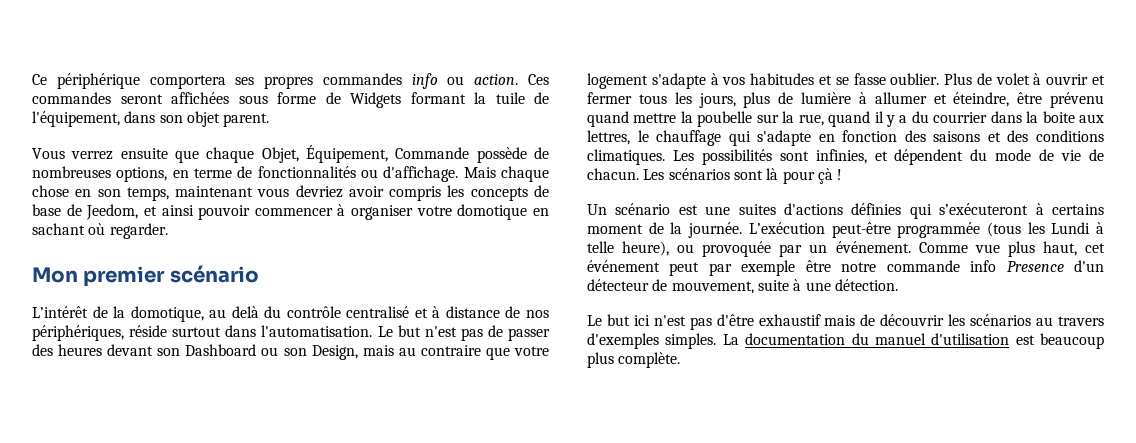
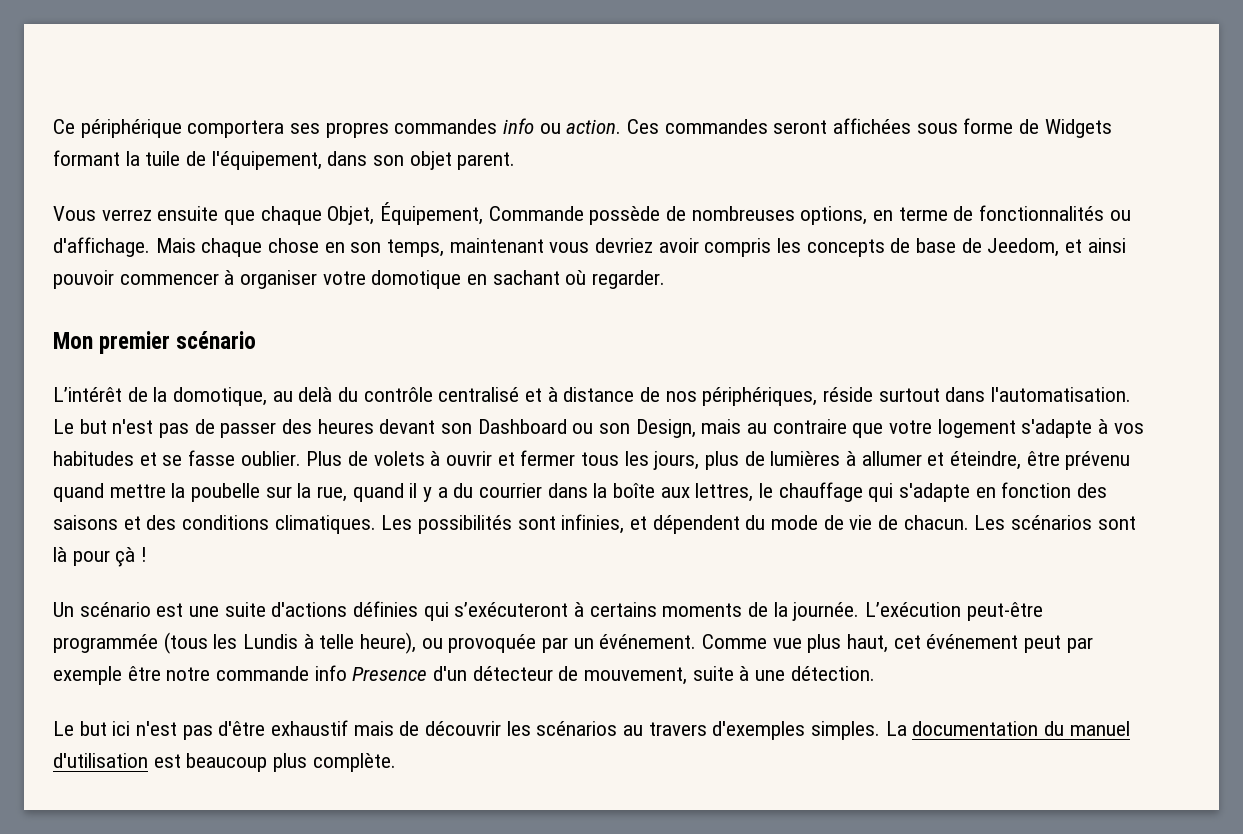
- Plus de volet à ouvrir et fermer tous les jours, plus de lumière à allumer et éteindre, être prévenu quand mettre la poubelle sur la rue, quand il y a du courrier dans la boite aux lettres, le chauffage qui s'adapte en fonction des saisons et des conditions climatiques.
+ Plus de volets à ouvrir et fermer tous les jours, plus de lumières à allumer et éteindre, être prévenu quand mettre la poubelle sur la rue, quand il y a du courrier dans la boîte aux lettres, le chauffage qui s'adapte en fonction des saisons et des conditions climatiques.
- Un scénario est une suites d'actions définies qui s’exécuteront à certains moment de la journée.
+ Un scénario est une suite d'actions définies qui s’exécuteront à certains moments de la journée.
- L’exécution peut-être programmée (tous les Lundi à telle heure), ou provoquée par un événement.
+ L’exécution peut-être programmée (tous les Lundis à telle heure), ou provoquée par un événement.

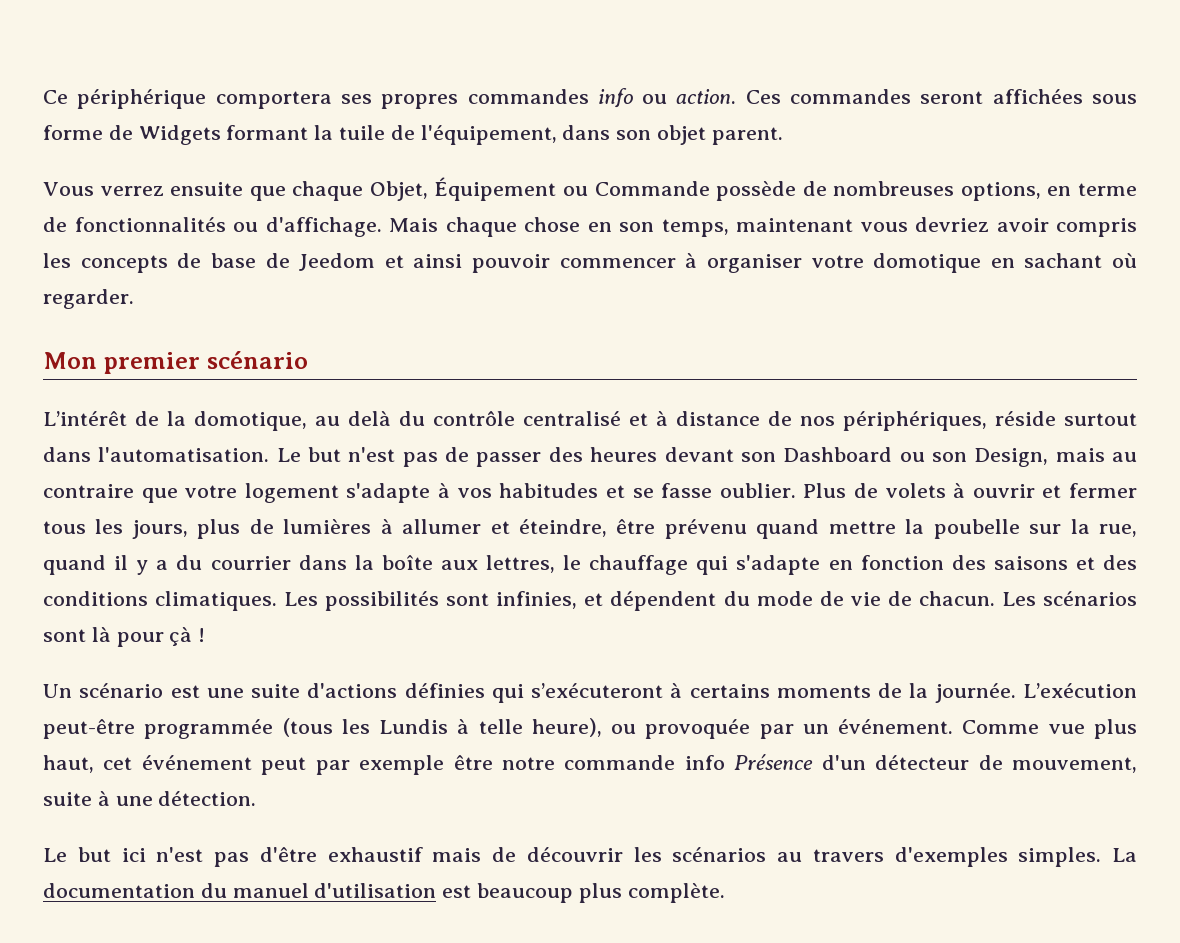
- Vous verrez ensuite que chaque Objet, Équipement, Commande possède de nombreuses options, en terme de fonctionnalités ou d'affichage.
+ Vous verrez ensuite que chaque Objet, Équipement ou Commande possède de nombreuses options, en terme de fonctionnalités ou d'affichage.
- Mais chaque chose en son temps, maintenant vous devriez avoir compris les concepts de base de Jeedom, et ainsi pouvoir commencer à organiser votre domotique en sachant où regarder.
+ Mais chaque chose en son temps, maintenant vous devriez avoir compris les concepts de base de Jeedom et ainsi pouvoir commencer à organiser votre domotique en sachant où regarder.
- Comme vue plus haut, cet événement peut par exemple être notre commande info Presence d'un détecteur de mouvement, suite à une détection.
+ Comme vue plus haut, cet événement peut par exemple être notre commande info Présence d'un détecteur de mouvement, suite à une détection.

